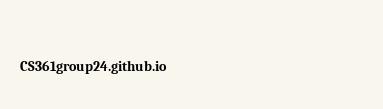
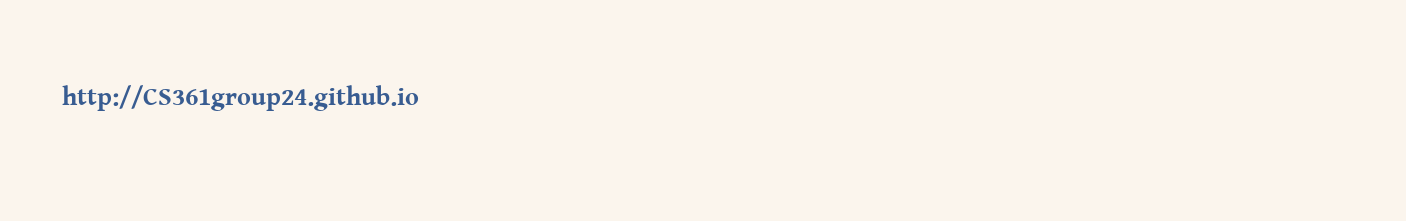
- CS361group24.github.io
+ http://CS361group24.github.io

